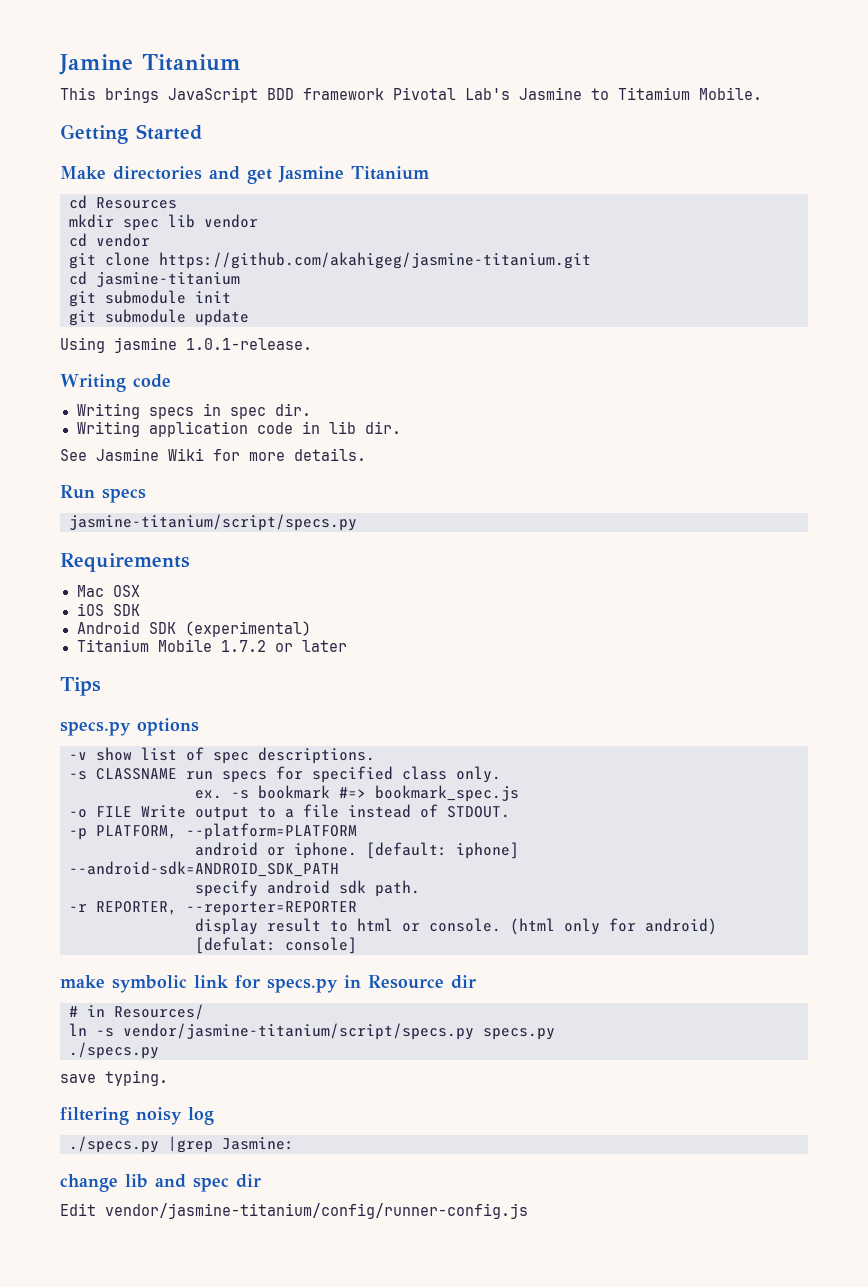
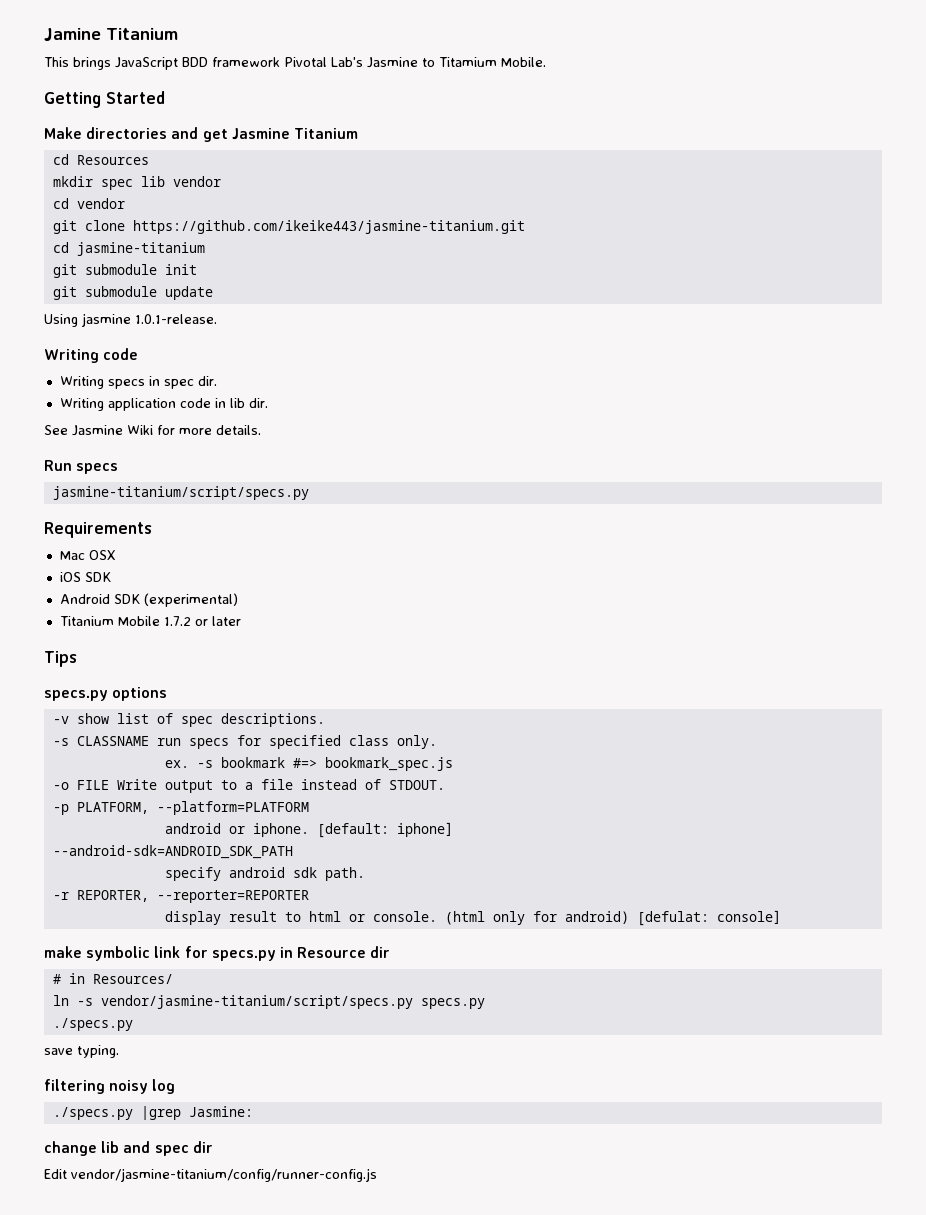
- git clone https://github.com/akahigeg/jasmine-titanium.git
+ git clone https://github.com/ikeike443/jasmine-titanium.git

